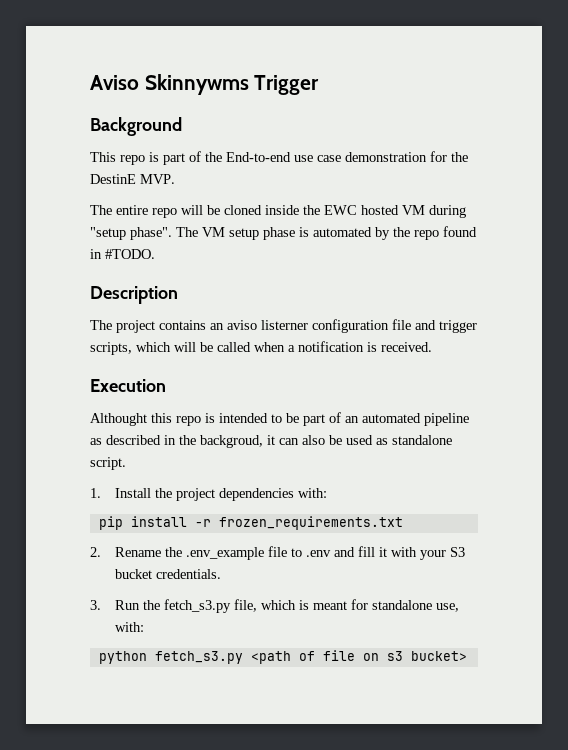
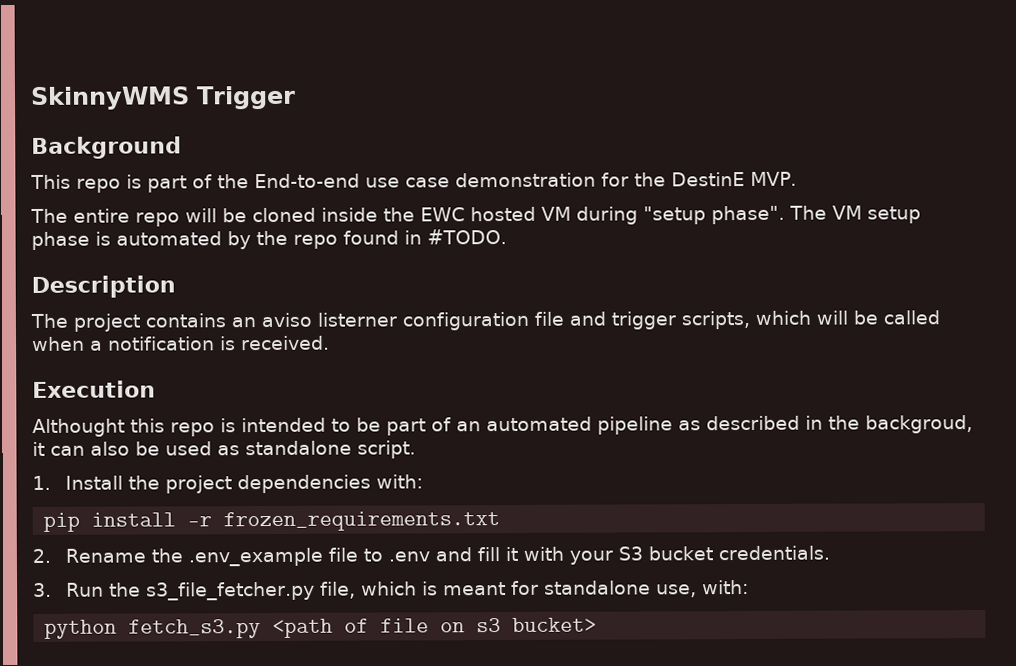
- Aviso Skinnywms Trigger
+ SkinnyWMS Trigger
- 3. Run the fetch_s3.py file, which is meant for standalone use, with:
+ 3. Run the s3_file_fetcher.py file, which is meant for standalone use, with:

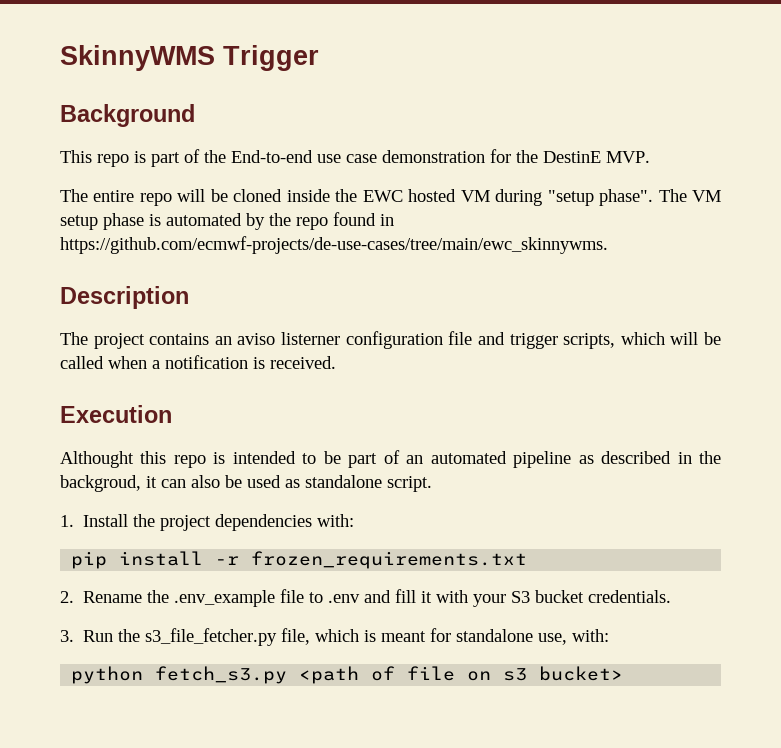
- The VM setup phase is automated by the repo found in #TODO.
+ The VM setup phase is automated by the repo found in https://github.com/ecmwf-projects/de-use-cases/tree/main/ewc_skinnywms.

